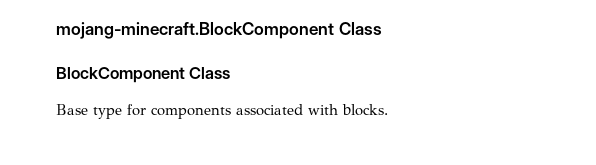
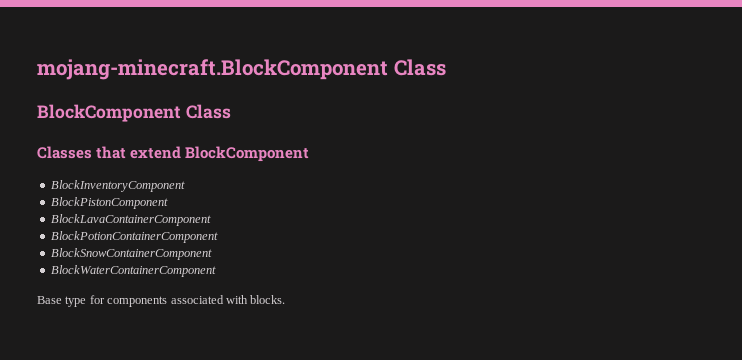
+ Classes that extend BlockComponent
+ BlockInventoryComponent
+ BlockPistonComponent
+ BlockLavaContainerComponent
+ BlockPotionContainerComponent
+ BlockSnowContainerComponent
+ BlockWaterContainerComponent

